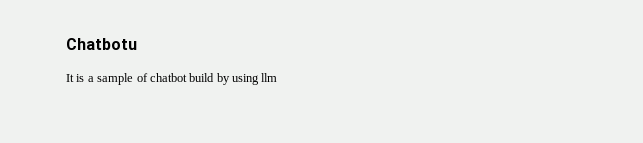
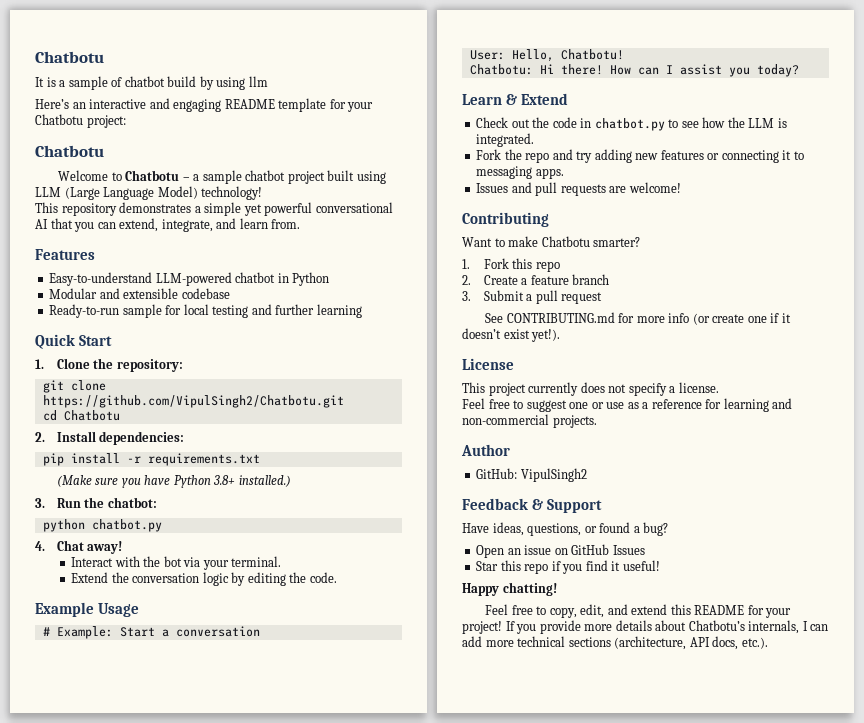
+ Here’s an interactive and engaging README template for your Chatbotu project:
+ Chatbotu
+ Welcome to Chatbotu – a sample chatbot project built using LLM (Large Language Model) technology!
+ This repository demonstrates a simple yet powerful conversational AI that you can extend, integrate, and learn from.
+ Features
+ Easy-to-understand LLM-powered chatbot in Python
+ Modular and extensible codebase
+ Ready-to-run sample for local testing and further learning
+ Quick Start
+ 1. Clone the repository:
+ git clone https://github.com/VipulSingh2/Chatbotu.git
+ cd Chatbotu
+ 2. Install dependencies:
+ pip install -r requirements.txt
+ (Make sure you have Python 3.8+ installed.)
+ 3. Run the chatbot:
+ python chatbot.py
+ 4. Chat away!
+ Interact with the bot via your terminal.
+ Extend the conversation logic by editing the code.
+ Example Usage
+ # Example: Start a conversation
+ User: Hello, Chatbotu!
+ Chatbotu: Hi there! How can I assist you today?
+ Learn & Extend
+ Check out the code in chatbot.py to see how the LLM is integrated.
+ Fork the repo and try adding new features or connecting it to messaging apps.
+ Issues and pull requests are welcome!
+ Contributing
+ Want to make Chatbotu smarter?
+ 1. Fork this repo
+ 2. Create a feature branch
+ 3. Submit a pull request
+ See CONTRIBUTING.md for more info (or create one if it doesn’t exist yet!).
+ License
+ This project currently does not specify a license.
+ Feel free to suggest one or use as a reference for learning and non-commercial projects.
+ Author
+ GitHub: VipulSingh2
+ Feedback & Support
+ Have ideas, questions, or found a bug?
+ Open an issue on GitHub Issues
+ Star this repo if you find it useful!
+ Happy chatting!
+ Feel free to copy, edit, and extend this README for your project! If you provide more details about Chatbotu’s internals, I can add more technical sections (architecture, API docs, etc.).

